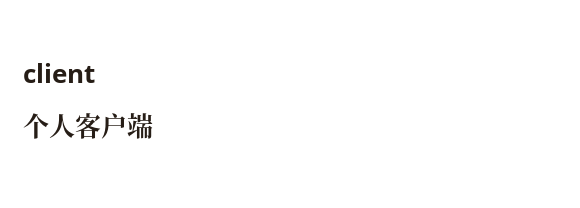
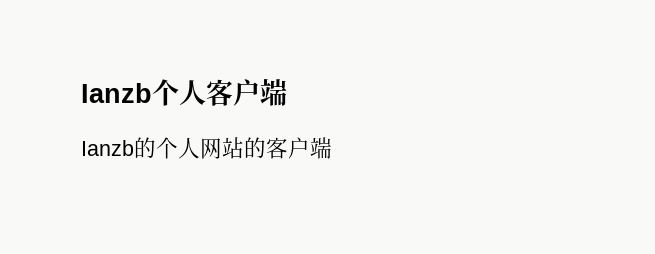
- client
- 个人客户端
+ Ianzb个人客户端
+ Ianzb的个人网站的客户端

